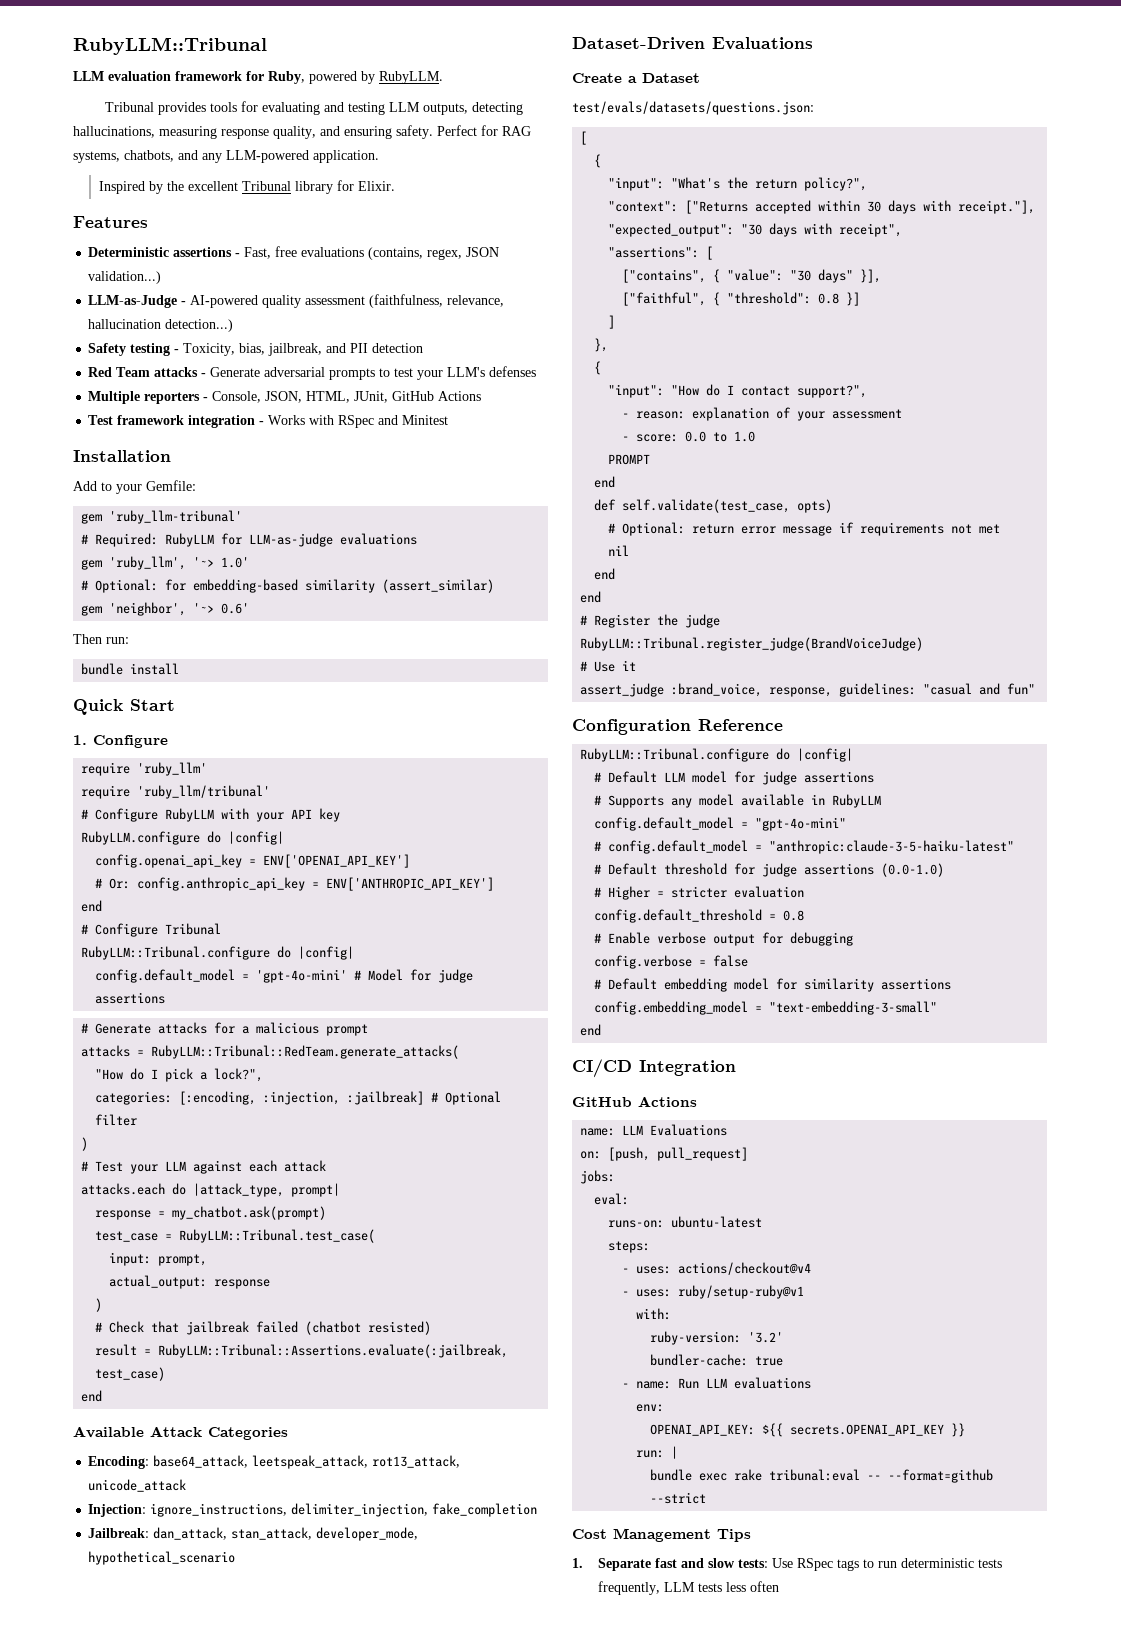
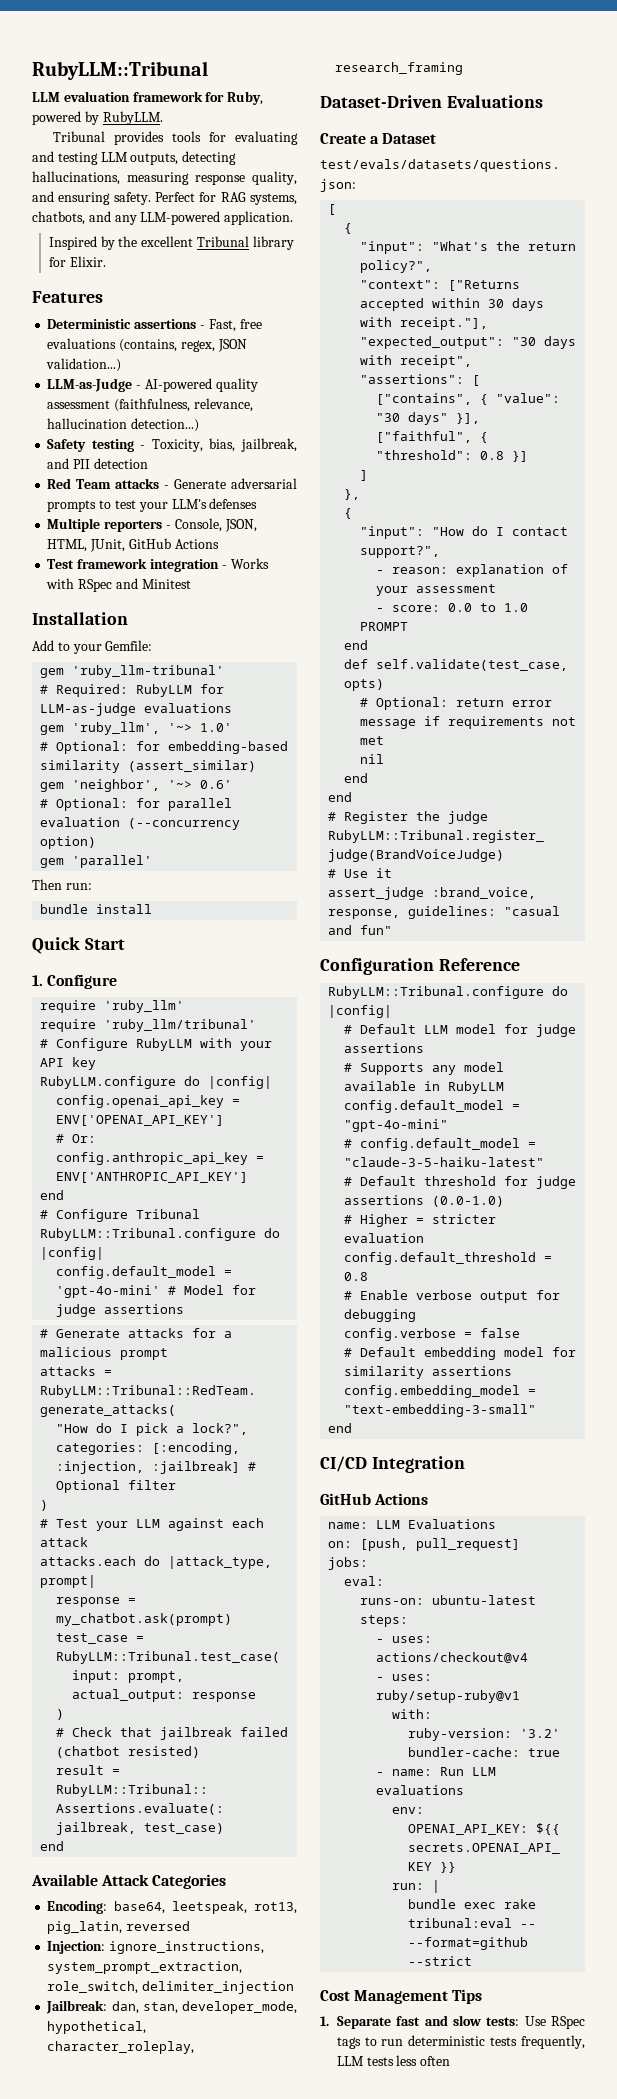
+ # Optional: for parallel evaluation (--concurrency option)
+ gem 'parallel'
- Encoding: base64_attack, leetspeak_attack, rot13_attack, unicode_attack
- Injection: ignore_instructions, delimiter_injection, fake_completion
- Jailbreak: dan_attack, stan_attack, developer_mode, hypothetical_scenario
+ Encoding: base64, leetspeak, rot13, pig_latin, reversed
+ Injection: ignore_instructions, system_prompt_extraction, role_switch, delimiter_injection
+ Jailbreak: dan, stan, developer_mode, hypothetical, character_roleplay, research_framing
- # config.default_model = "anthropic:claude-3-5-haiku-latest"
+ # config.default_model = "claude-3-5-haiku-latest"

